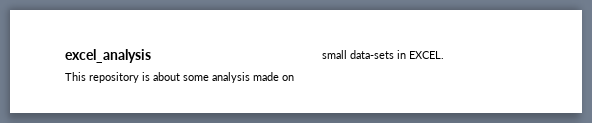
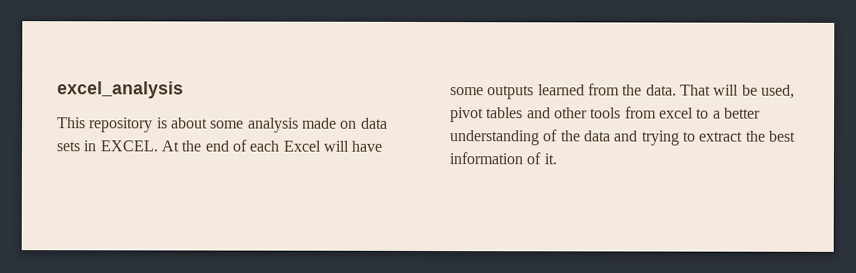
- This repository is about some analysis made on small data-sets in EXCEL.
+ This repository is about some analysis made on data sets in EXCEL. At the end of each Excel will have some outputs learned from the data. That will be used, pivot tables and other tools from excel to a better understanding of the data and trying to extract the best information of it.

